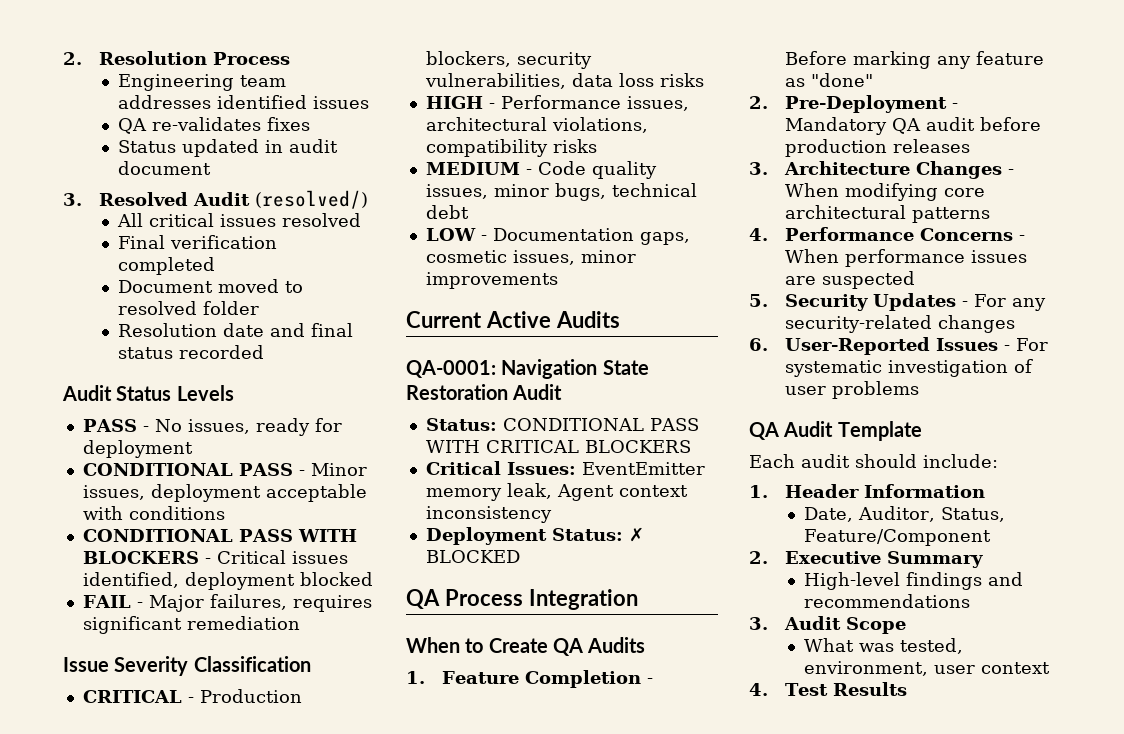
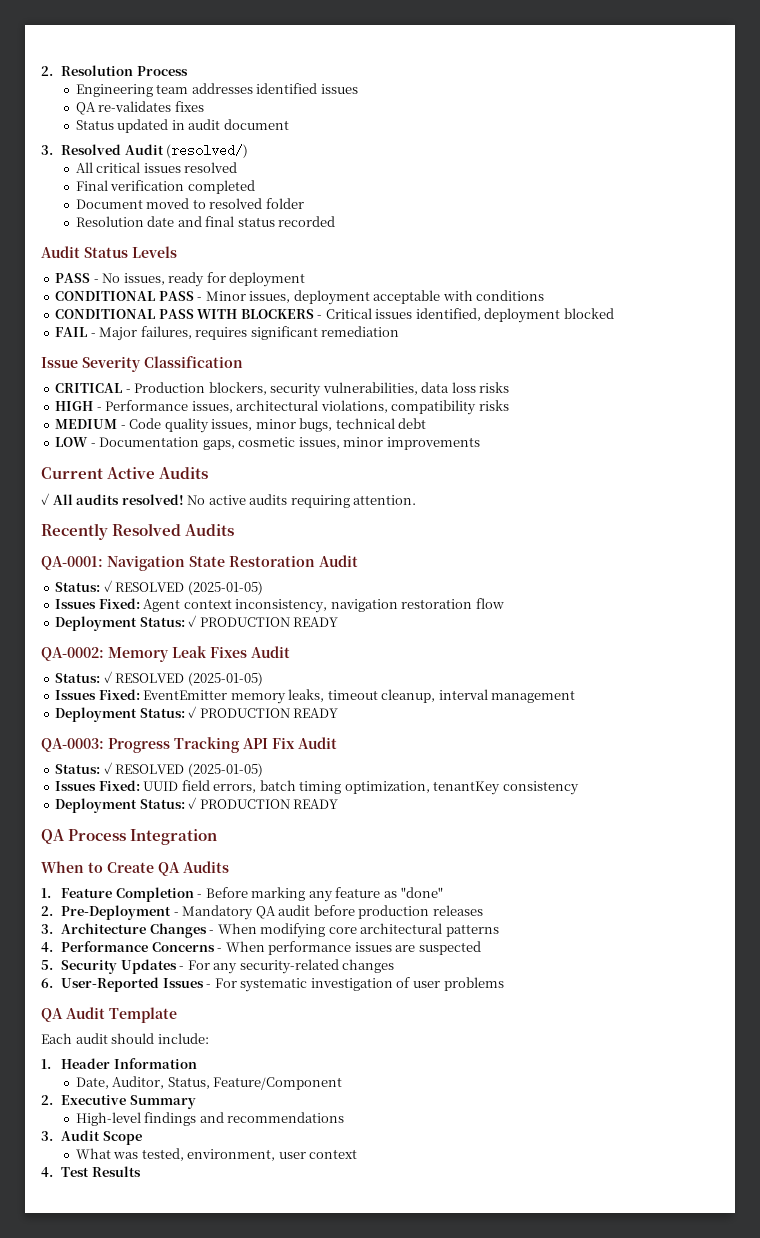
+ ✓ All audits resolved! No active audits requiring attention.
+ Recently Resolved Audits
  QA-0001: Navigation State Restoration Audit
- Status: CONDITIONAL PASS WITH CRITICAL BLOCKERS
- Critical Issues: EventEmitter memory leak, Agent context inconsistency
- Deployment Status: ✗ BLOCKED
+ Status: ✓ RESOLVED (2025-01-05)
+ Issues Fixed: Agent context inconsistency, navigation restoration flow
+ Deployment Status: ✓ PRODUCTION READY
+ QA-0002: Memory Leak Fixes Audit
+ Status: ✓ RESOLVED (2025-01-05)
+ Issues Fixed: EventEmitter memory leaks, timeout cleanup, interval management
+ Deployment Status: ✓ PRODUCTION READY
+ QA-0003: Progress Tracking API Fix Audit
+ Status: ✓ RESOLVED (2025-01-05)
+ Issues Fixed: UUID field errors, batch timing optimization, tenantKey consistency
+ Deployment Status: ✓ PRODUCTION READY

